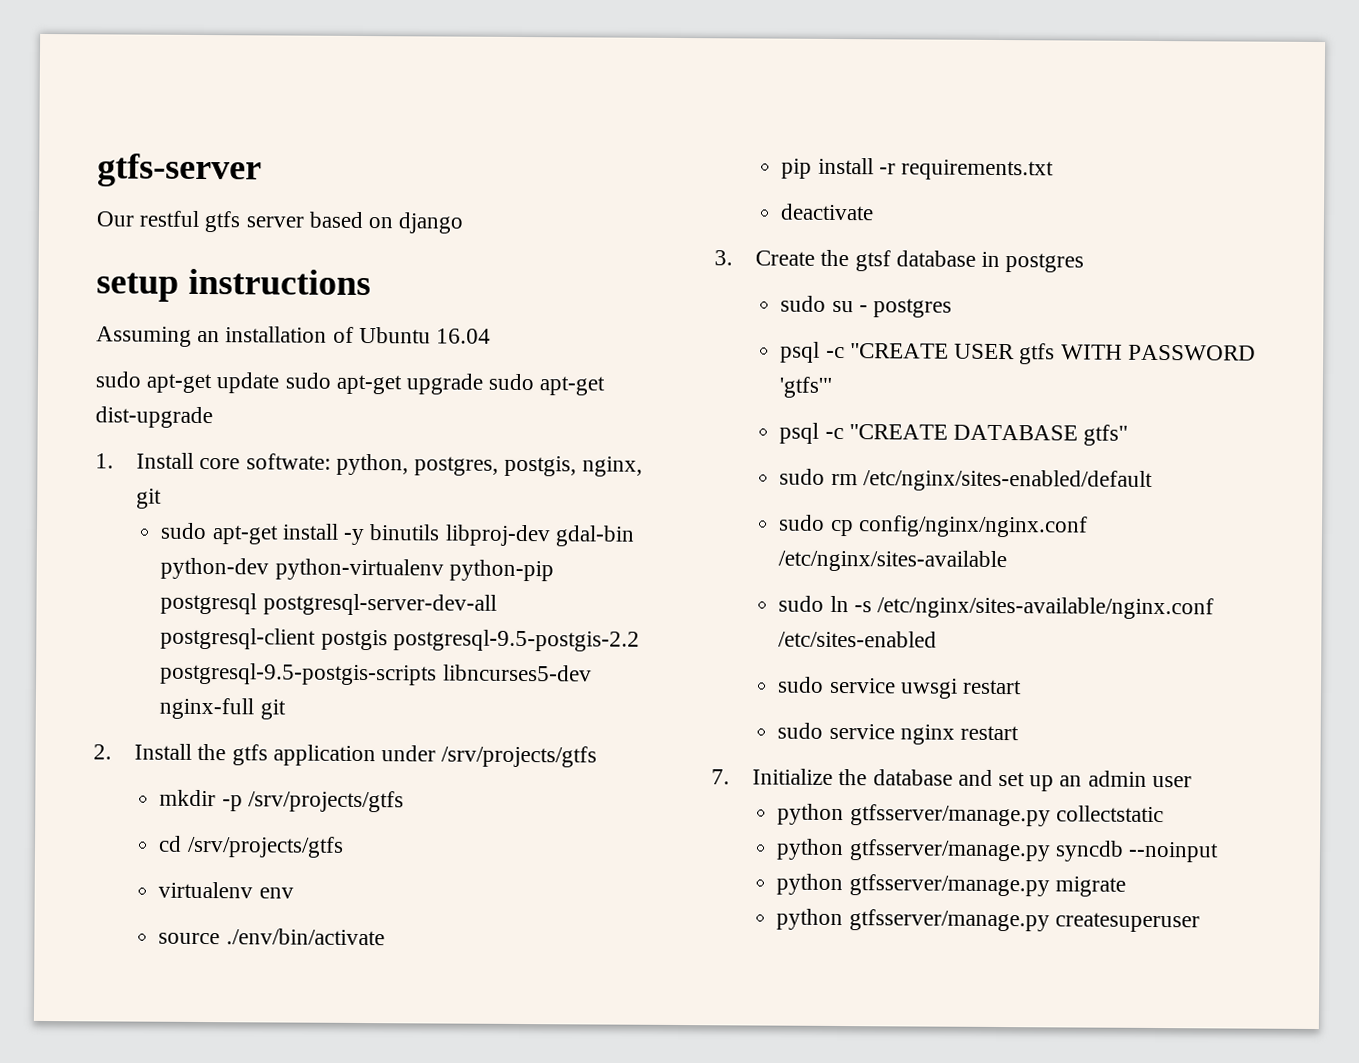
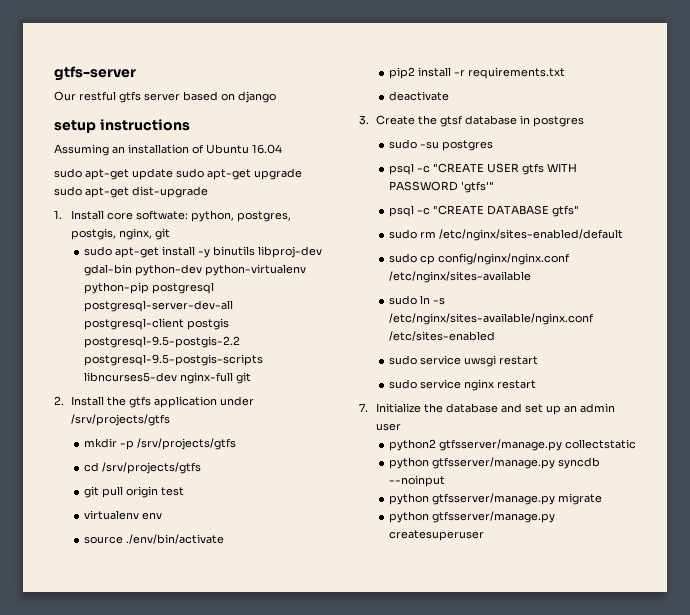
+ git pull origin test
- pip install -r requirements.txt
+ pip2 install -r requirements.txt
- sudo su - postgres
+ sudo -su postgres
- python gtfsserver/manage.py collectstatic
+ python2 gtfsserver/manage.py collectstatic

